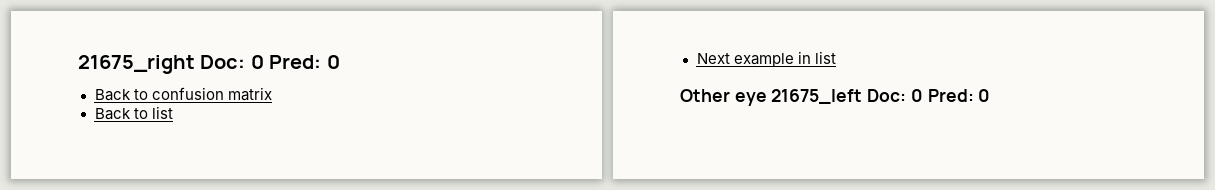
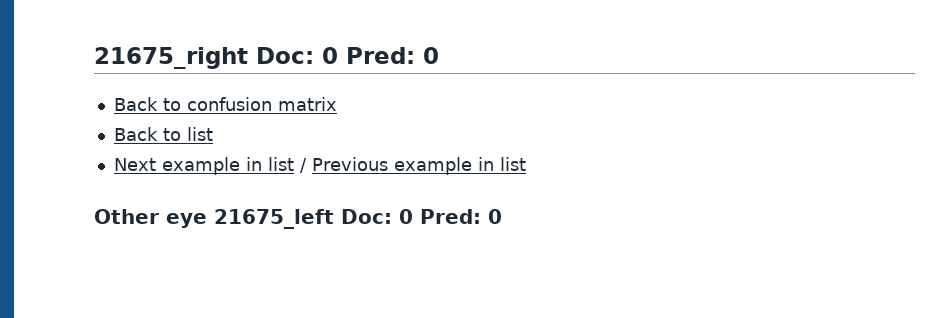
- Next example in list
+ Next example in list / Previous example in list

